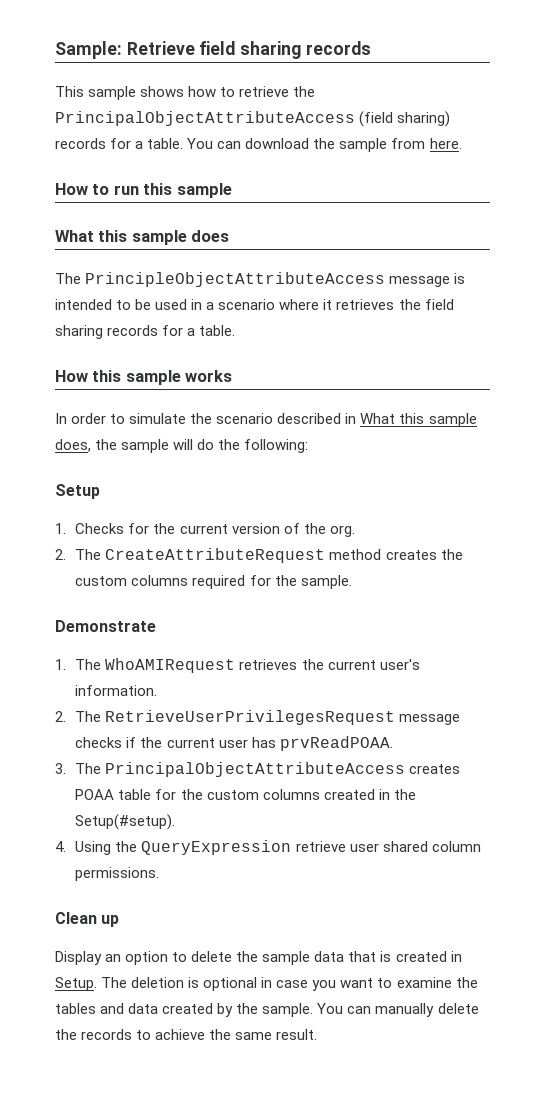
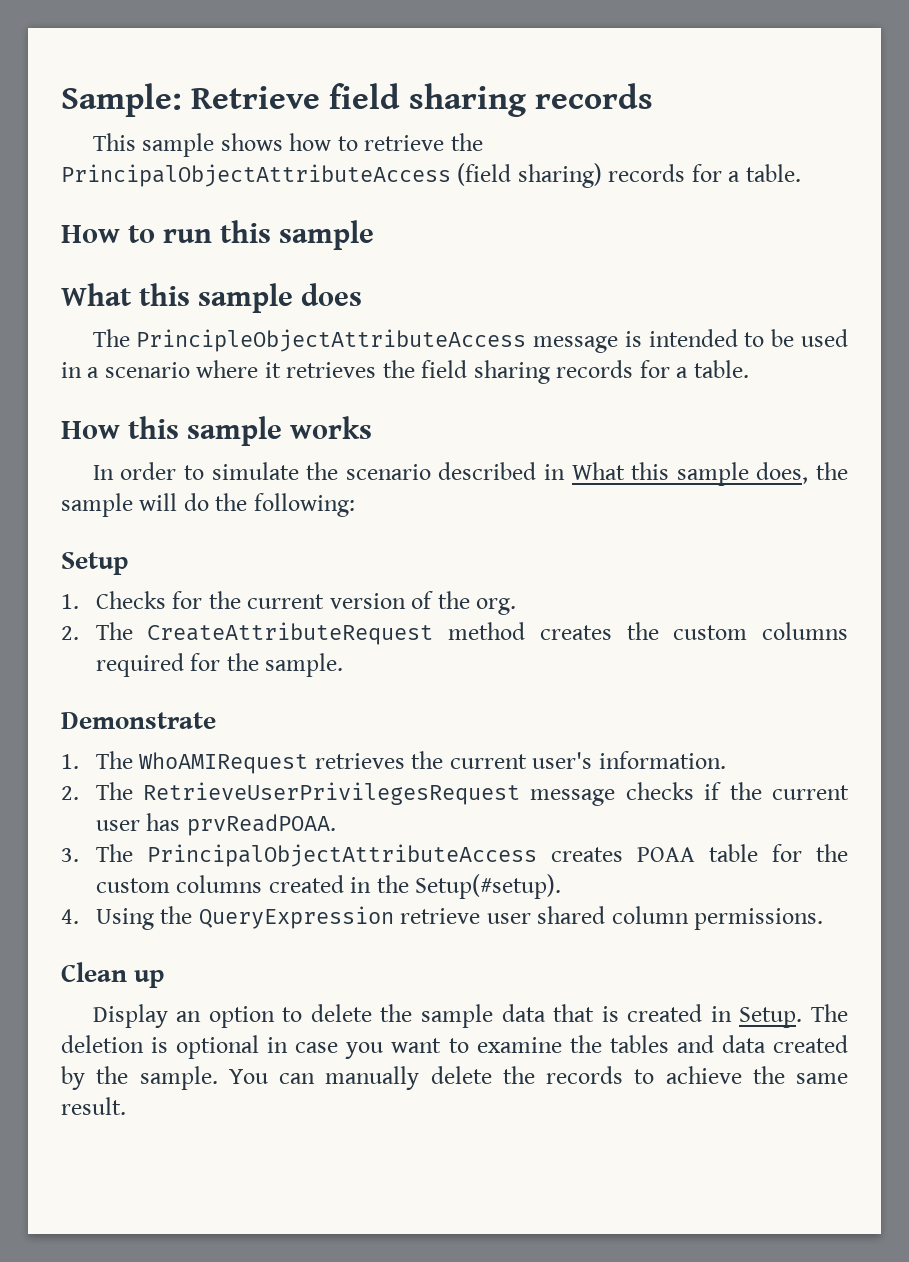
- You can download the sample from here.

